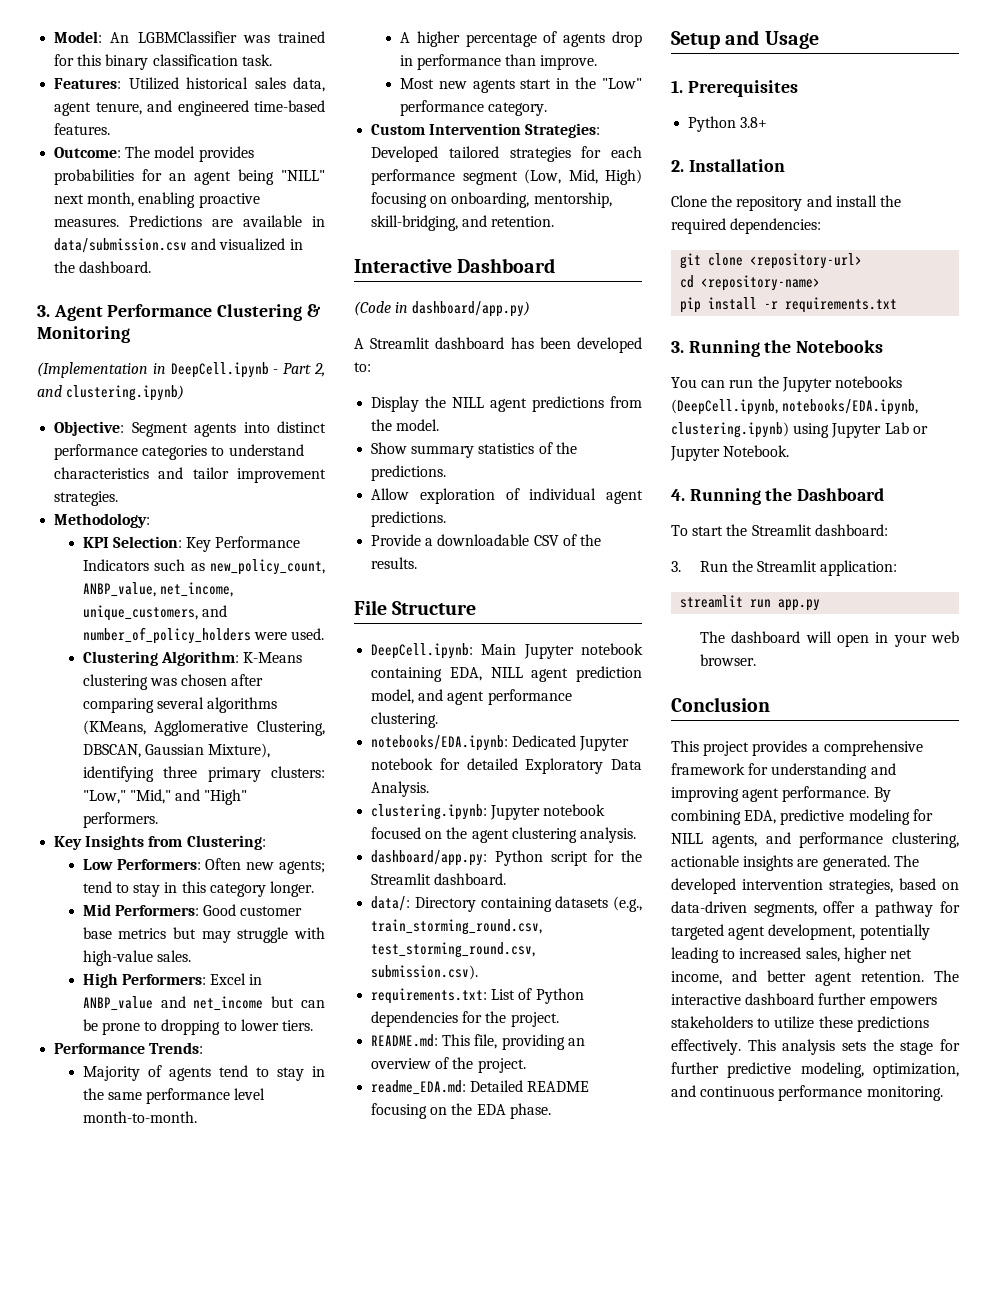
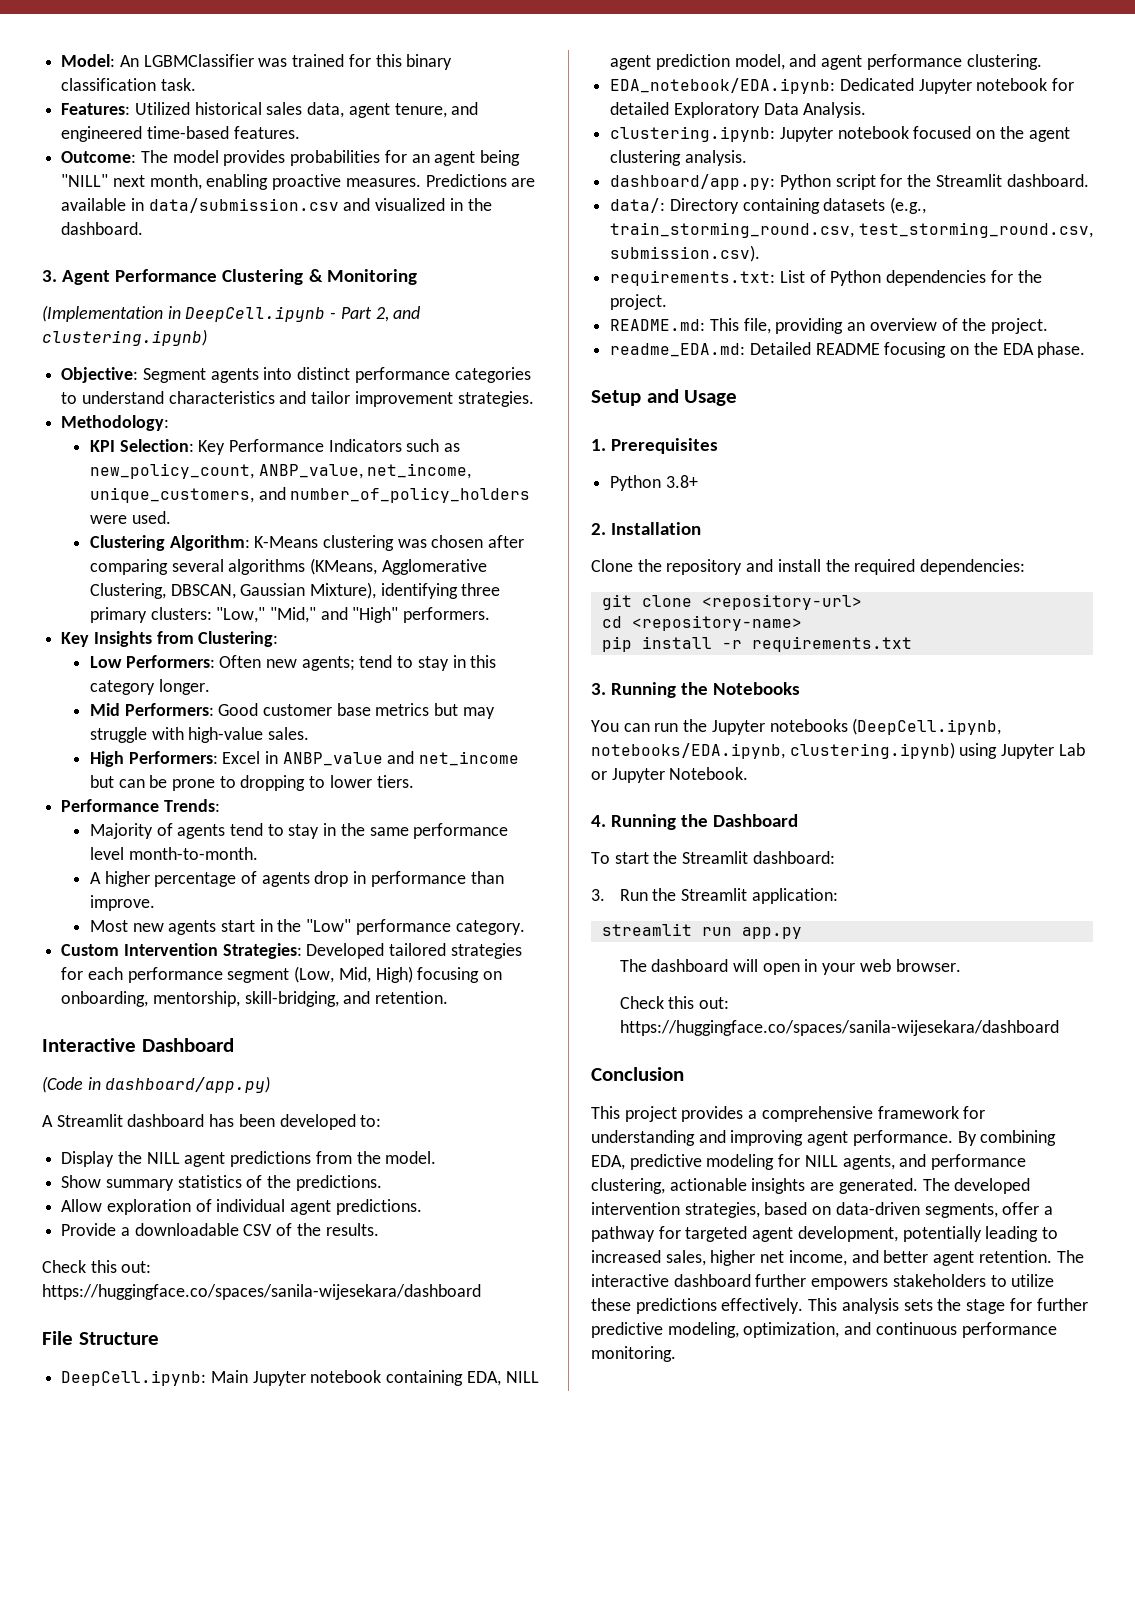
  Provide a downloadable CSV of the results.
+ Check this out: https://huggingface.co/spaces/sanila-wijesekara/dashboard
- notebooks/EDA.ipynb: Dedicated Jupyter notebook for detailed Exploratory Data Analysis.
+ EDA_notebook/EDA.ipynb: Dedicated Jupyter notebook for detailed Exploratory Data Analysis.
  The dashboard will open in your web browser.
+ Check this out: https://huggingface.co/spaces/sanila-wijesekara/dashboard

